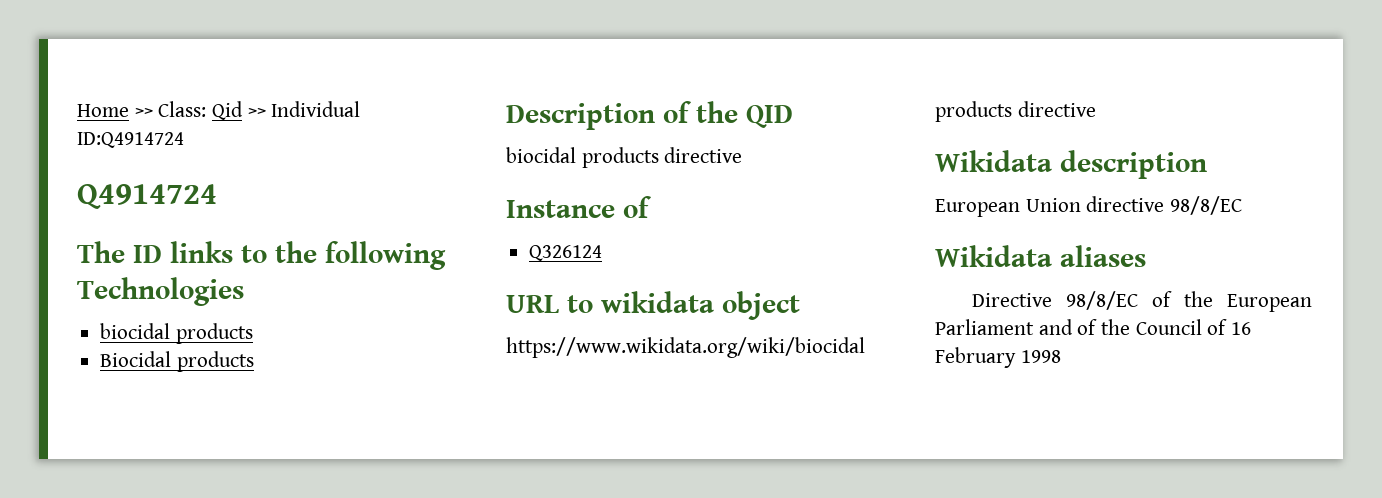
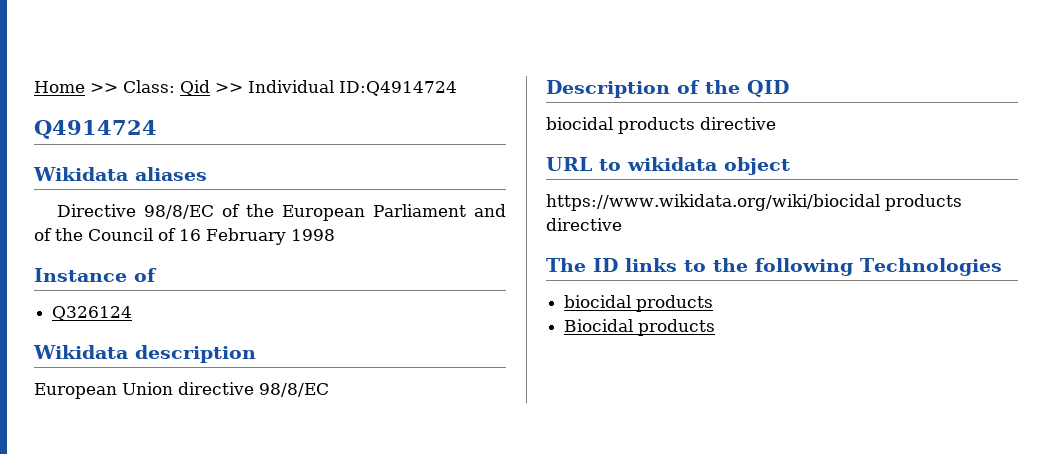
- The ID links to the following Technologies
- biocidal products
- Biocidal products
- Description of the QID
- biocidal products directive
- Instance of
- Q326124
- URL to wikidata object
- https://www.wikidata.org/wiki/biocidal products directive
- Wikidata description
- European Union directive 98/8/EC
+ Instance of
+ Q326124
+ Wikidata description
+ European Union directive 98/8/EC
+ Description of the QID
+ biocidal products directive
+ URL to wikidata object
+ https://www.wikidata.org/wiki/biocidal products directive
+ The ID links to the following Technologies
+ biocidal products
+ Biocidal products

